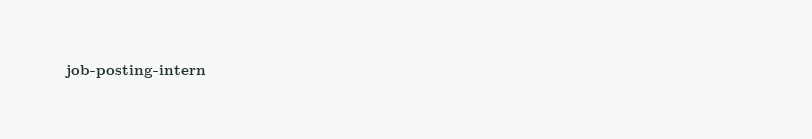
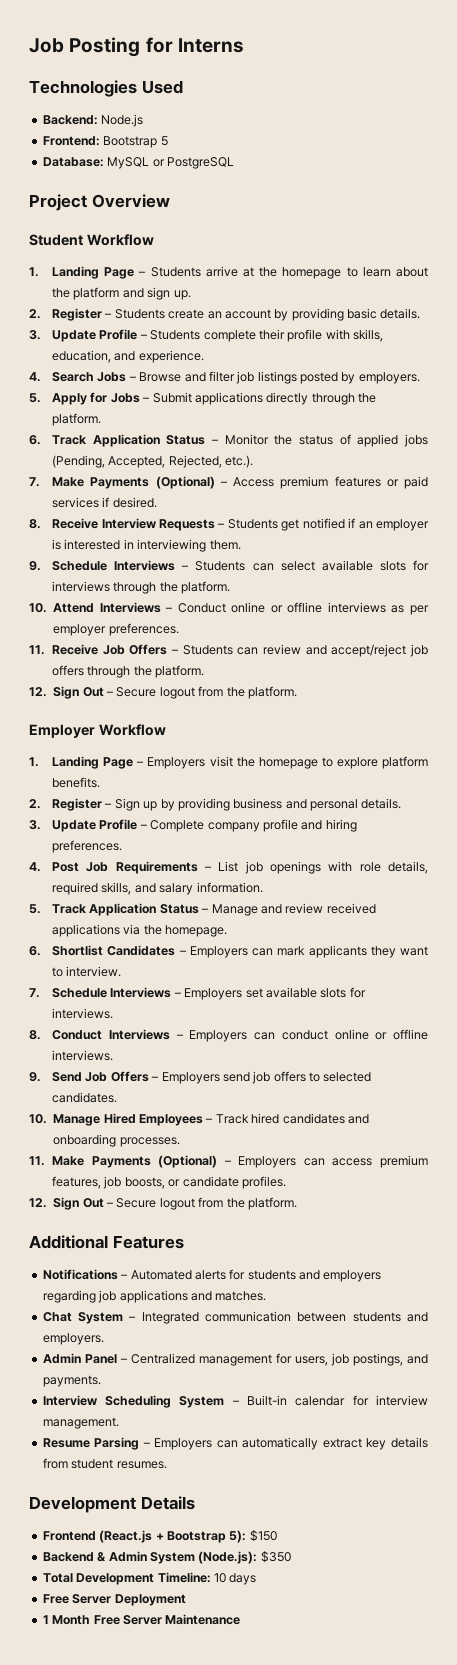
- job-posting-intern
+ Job Posting for Interns
+ Technologies Used
+ Backend: Node.js
+ Frontend: Bootstrap 5
+ Database: MySQL or PostgreSQL
+ Project Overview
+ Student Workflow
+ 1. Landing Page – Students arrive at the homepage to learn about the platform and sign up.
+ 2. Register – Students create an account by providing basic details.
+ 3. Update Profile – Students complete their profile with skills, education, and experience.
+ 4. Search Jobs – Browse and filter job listings posted by employers.
+ 5. Apply for Jobs – Submit applications directly through the platform.
+ 6. Track Application Status – Monitor the status of applied jobs (Pending, Accepted, Rejected, etc.).
+ 7. Make Payments (Optional) – Access premium features or paid services if desired.
+ 8. Receive Interview Requests – Students get notified if an employer is interested in interviewing them.
+ 9. Schedule Interviews – Students can select available slots for interviews through the platform.
+ 10. Attend Interviews – Conduct online or offline interviews as per employer preferences.
+ 11. Receive Job Offers – Students can review and accept/reject job offers through the platform.
+ 12. Sign Out – Secure logout from the platform.
+ Employer Workflow
+ 1. Landing Page – Employers visit the homepage to explore platform benefits.
+ 2. Register – Sign up by providing business and personal details.
+ 3. Update Profile – Complete company profile and hiring preferences.
+ 4. Post Job Requirements – List job openings with role details, required skills, and salary information.
+ 5. Track Application Status – Manage and review received applications via the homepage.
+ 6. Shortlist Candidates – Employers can mark applicants they want to interview.
+ 7. Schedule Interviews – Employers set available slots for interviews.
+ 8. Conduct Interviews – Employers can conduct online or offline interviews.
+ 9. Send Job Offers – Employers send job offers to selected candidates.
+ 10. Manage Hired Employees – Track hired candidates and onboarding processes.
+ 11. Make Payments (Optional) – Employers can access premium features, job boosts, or candidate profiles.
+ 12. Sign Out – Secure logout from the platform.
+ Additional Features
+ Notifications – Automated alerts for students and employers regarding job applications and matches.
+ Chat System – Integrated communication between students and employers.
+ Admin Panel – Centralized management for users, job postings, and payments.
+ Interview Scheduling System – Built-in calendar for interview management.
+ Resume Parsing – Employers can automatically extract key details from student resumes.
+ Development Details
+ Frontend (React.js + Bootstrap 5): $150
+ Backend & Admin System (Node.js): $350
+ Total Development Timeline: 10 days
+ Free Server Deployment
+ 1 Month Free Server Maintenance

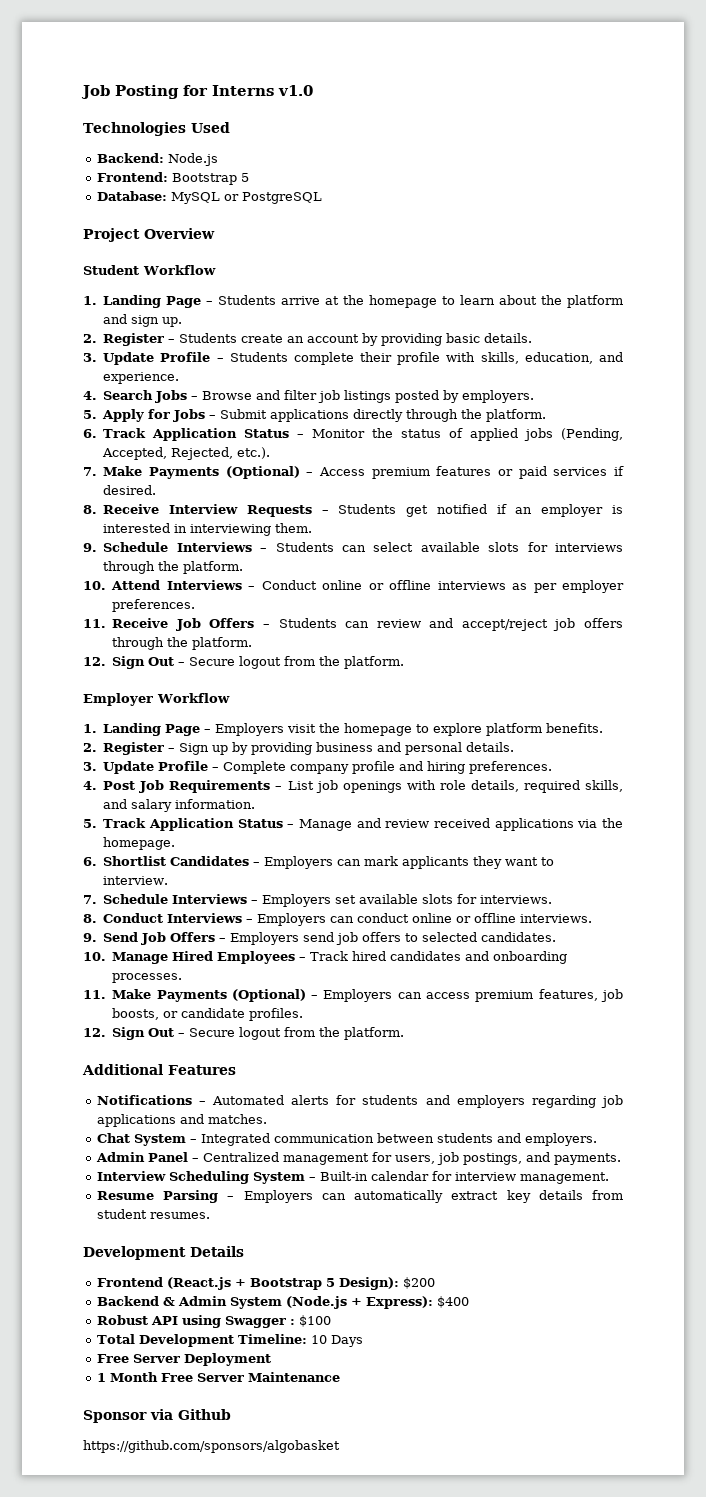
- Job Posting for Interns
+ Job Posting for Interns v1.0
- Frontend (React.js + Bootstrap 5): $150
+ Frontend (React.js + Bootstrap 5 Design): $200
- Backend & Admin System (Node.js): $350
+ Backend & Admin System (Node.js + Express): $400
+ Robust API using Swagger : $100
- Total Development Timeline: 10 days
+ Total Development Timeline: 10 Days
+ Sponsor via Github
+ https://github.com/sponsors/algobasket

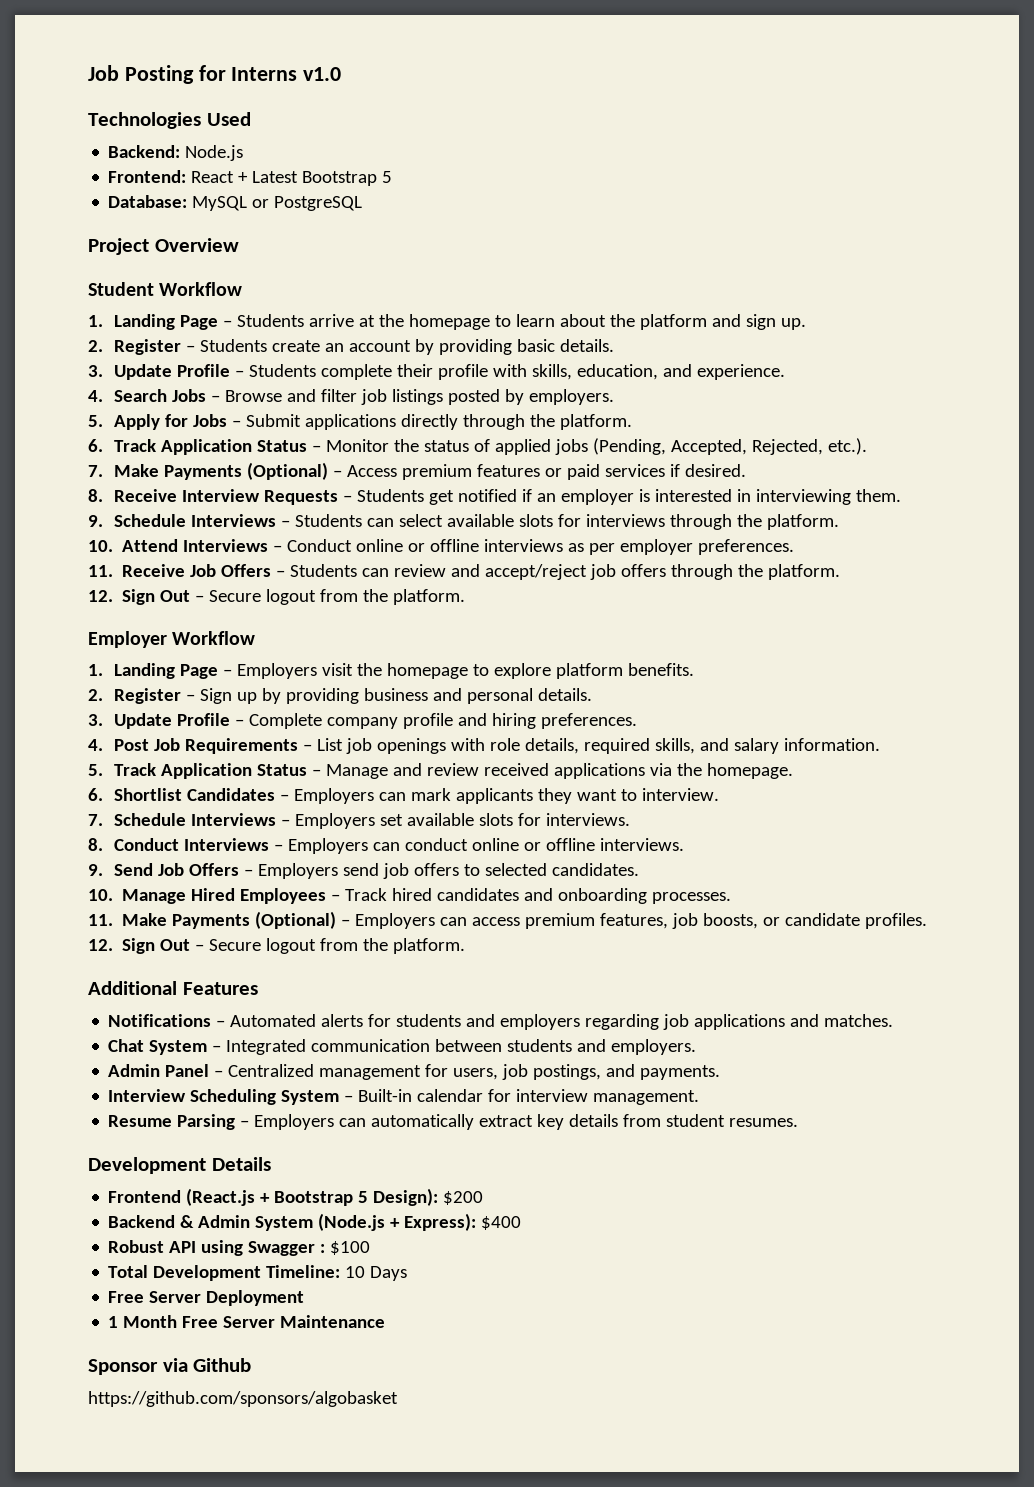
- Frontend: Bootstrap 5
+ Frontend: React + Latest Bootstrap 5

